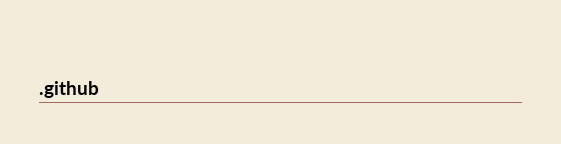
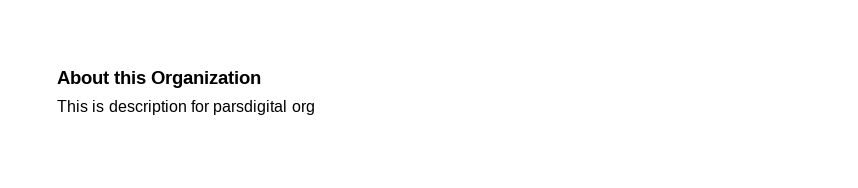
- .github
+ About this Organization
+ This is description for parsdigital org

